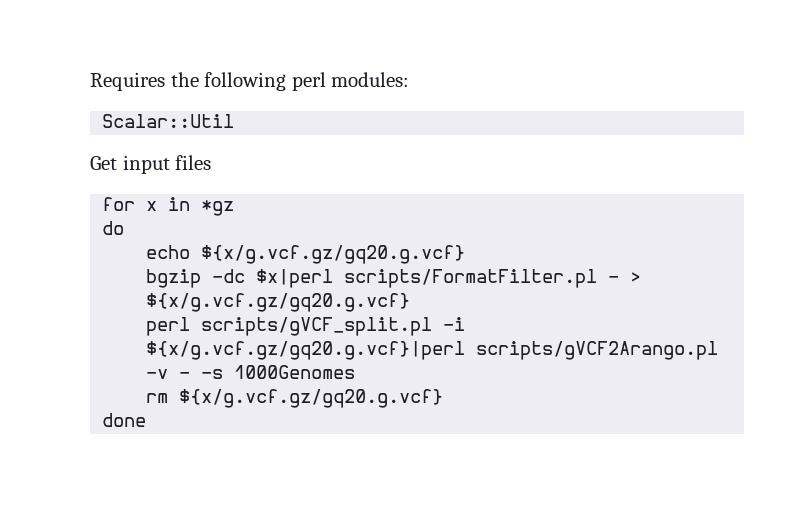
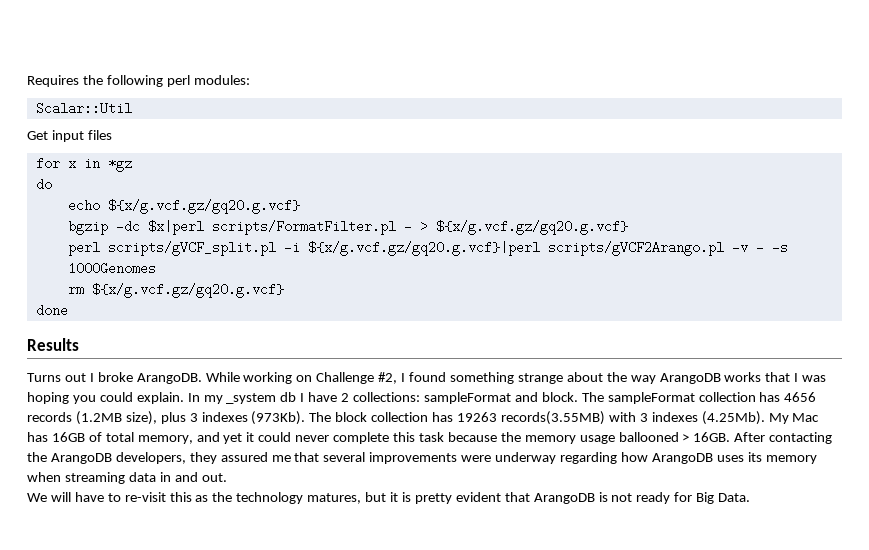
+ Results
+ Turns out I broke ArangoDB. While working on Challenge #2, I found something strange about the way ArangoDB works that I was hoping you could explain. In my _system db I have 2 collections: sampleFormat and block. The sampleFormat collection has 4656 records (1.2MB size), plus 3 indexes (973Kb). The block collection has 19263 records(3.55MB) with 3 indexes (4.25Mb). My Mac has 16GB of total memory, and yet it could never complete this task because the memory usage ballooned > 16GB. After contacting the ArangoDB developers, they assured me that several improvements were underway regarding how ArangoDB uses its memory when streaming data in and out.
+ We will have to re-visit this as the technology matures, but it is pretty evident that ArangoDB is not ready for Big Data.

